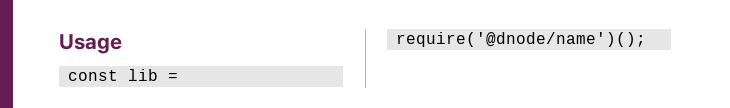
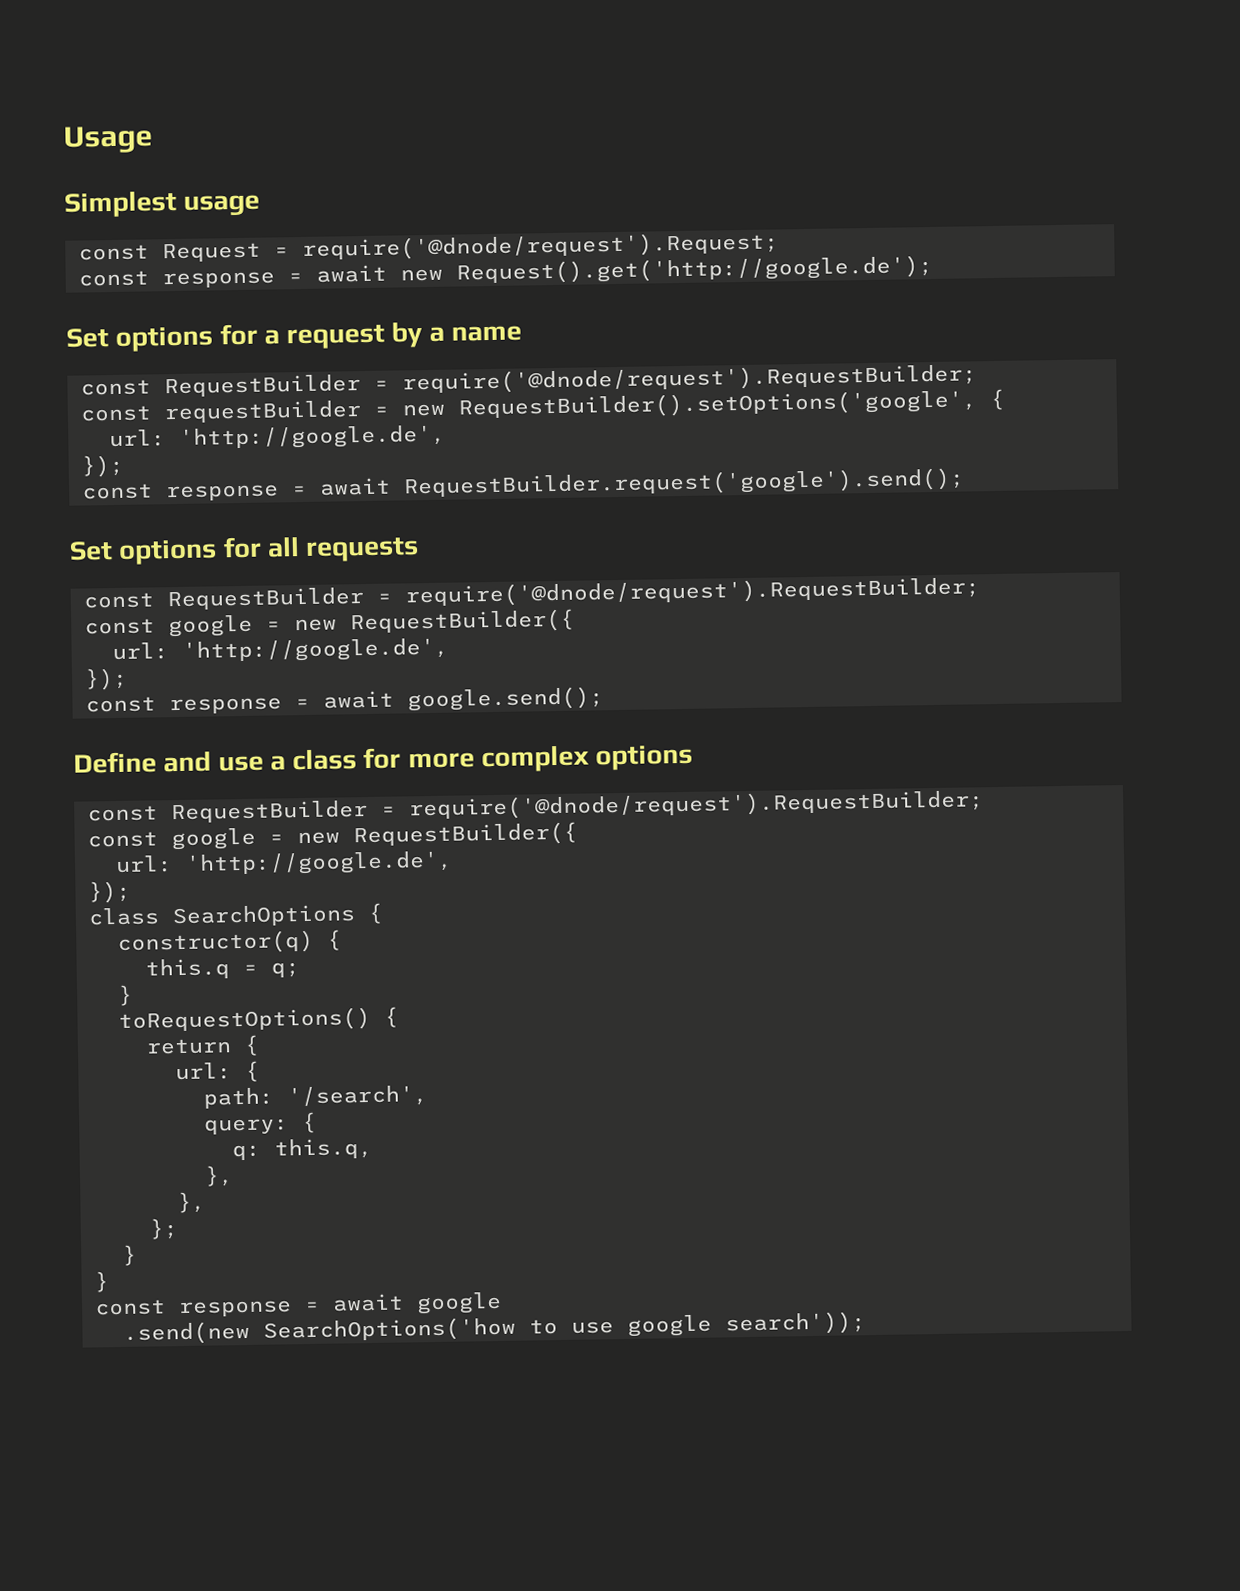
- const lib = require('@dnode/name')();
+ Simplest usage
+ const Request = require('@dnode/request').Request;
+ const response = await new Request().get('http://google.de');
+ Set options for a request by a name
+ const RequestBuilder = require('@dnode/request').RequestBuilder;
+ const requestBuilder = new RequestBuilder().setOptions('google', {
+ url: 'http://google.de',
+ });
+ const response = await RequestBuilder.request('google').send();
+ Set options for all requests
+ const RequestBuilder = require('@dnode/request').RequestBuilder;
+ const google = new RequestBuilder({
+ url: 'http://google.de',
+ });
+ const response = await google.send();
+ Define and use a class for more complex options
+ const RequestBuilder = require('@dnode/request').RequestBuilder;
+ const google = new RequestBuilder({
+ url: 'http://google.de',
+ });
+ class SearchOptions {
+ constructor(q) {
+ this.q = q;
+ }
+ toRequestOptions() {
+ return {
+ url: {
+ path: '/search',
+ query: {
+ q: this.q,
+ },
+ },
+ };
+ }
+ }
+ const response = await google
+ .send(new SearchOptions('how to use google search'));

